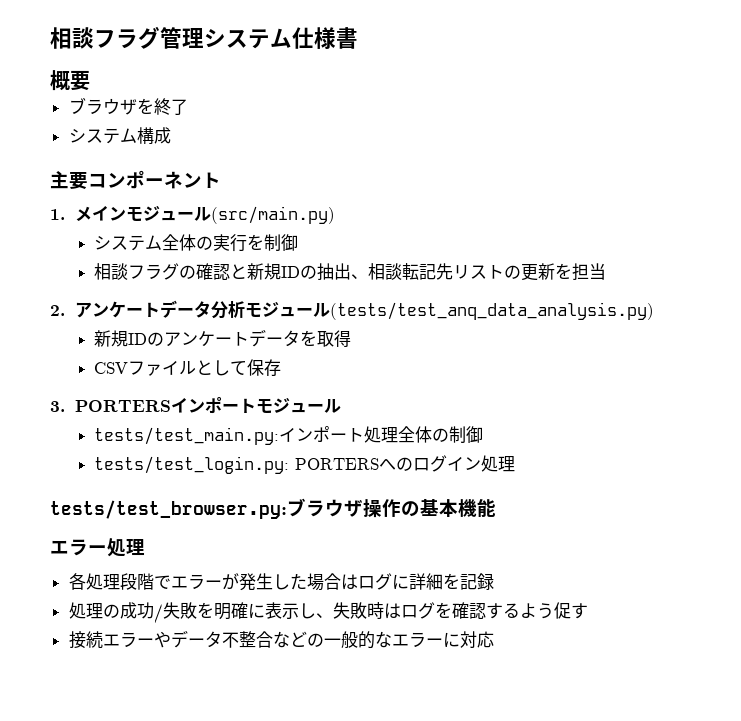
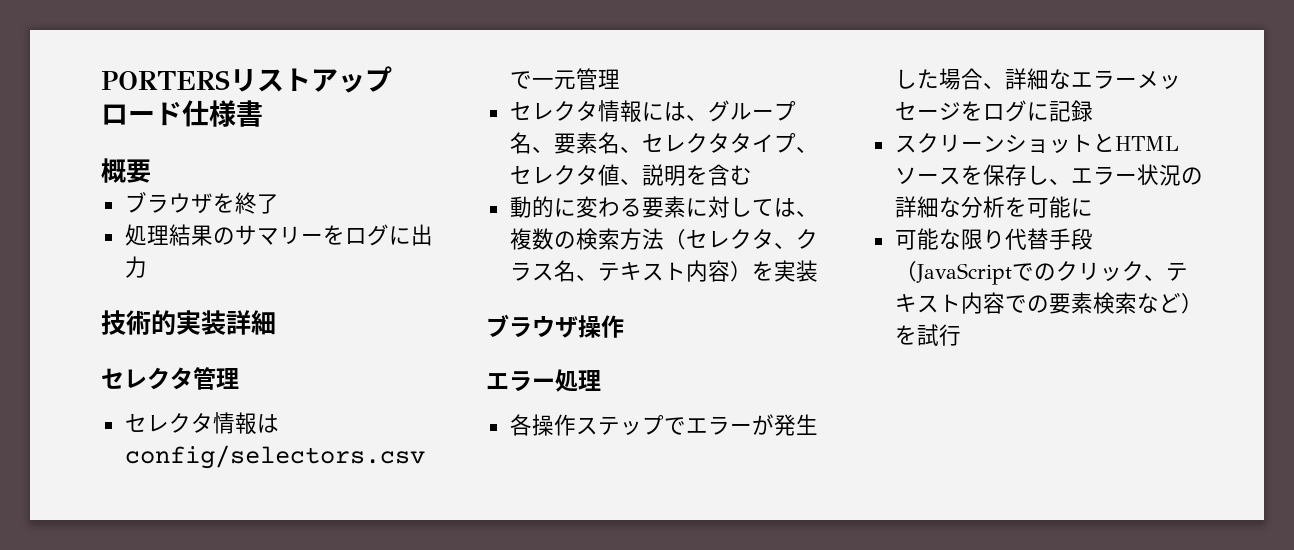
- 相談フラグ管理システム仕様書
+ PORTERSリストアップロード仕様書
- システム構成
- 主要コンポーネント
- 1.メインモジュール(src/main.py)
- システム全体の実行を制御
- 相談フラグの確認と新規IDの抽出、相談転記先リストの更新を担当
- 2.アンケートデータ分析モジュール(tests/test_anq_data_analysis.py)
- 新規IDのアンケートデータを取得
- CSVファイルとして保存
- 3. PORTERSインポートモジュール
- tests/test_main.py:インポート処理全体の制御
- tests/test_login.py: PORTERSへのログイン処理
- tests/test_browser.py:ブラウザ操作の基本機能
+ 処理結果のサマリーをログに出力
+ 技術的実装詳細
+ セレクタ管理
+ セレクタ情報はconfig/selectors.csvで一元管理
+ セレクタ情報には、グループ名、要素名、セレクタタイプ、セレクタ値、説明を含む
+ 動的に変わる要素に対しては、複数の検索方法（セレクタ、クラス名、テキスト内容）を実装
+ ブラウザ操作
- 各処理段階でエラーが発生した場合はログに詳細を記録
- 処理の成功/失敗を明確に表示し、失敗時はログを確認するよう促す
- 接続エラーやデータ不整合などの一般的なエラーに対応
+ 各操作ステップでエラーが発生した場合、詳細なエラーメッセージをログに記録
+ スクリーンショットとHTMLソースを保存し、エラー状況の詳細な分析を可能に
+ 可能な限り代替手段（JavaScriptでのクリック、テキスト内容での要素検索など）を試行

